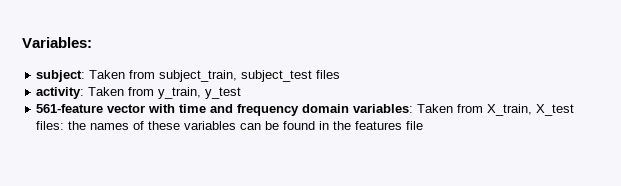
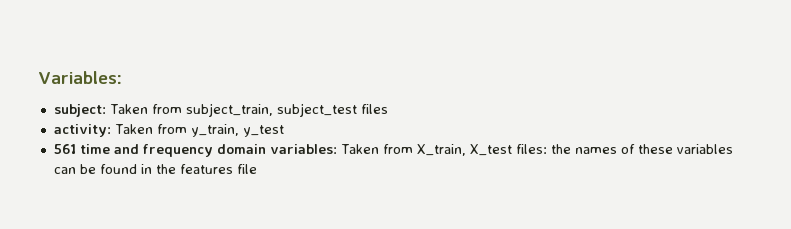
- 561-feature vector with time and frequency domain variables: Taken from X_train, X_test files: the names of these variables can be found in the features file
+ 561 time and frequency domain variables: Taken from X_train, X_test files: the names of these variables can be found in the features file

